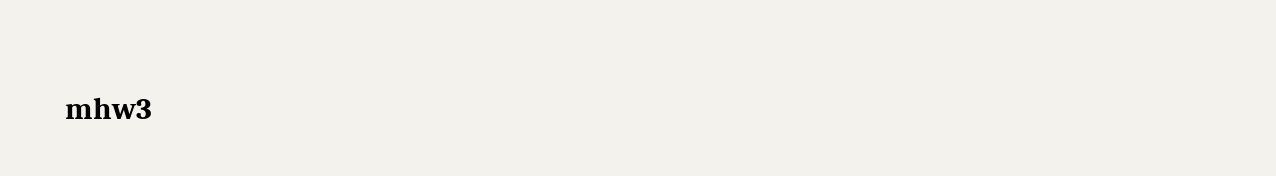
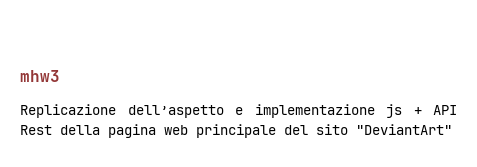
+ Replicazione dell’aspetto e implementazione js + API Rest della pagina web principale del sito "DeviantArt"

